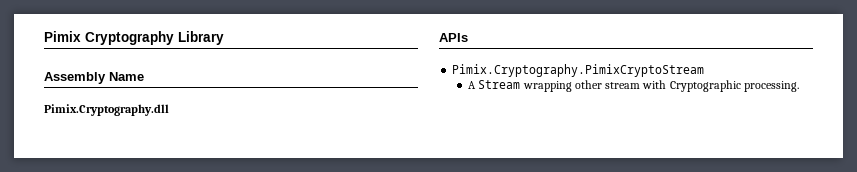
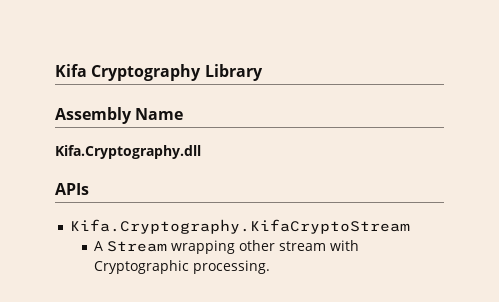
- Pimix Cryptography Library
+ Kifa Cryptography Library
- Pimix.Cryptography.dll
+ Kifa.Cryptography.dll
- Pimix.Cryptography.PimixCryptoStream
+ Kifa.Cryptography.KifaCryptoStream

